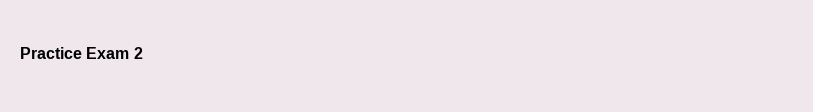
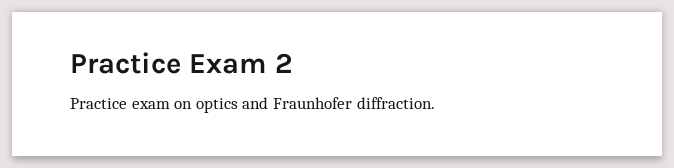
+ Practice exam on optics and Fraunhofer diffraction.

